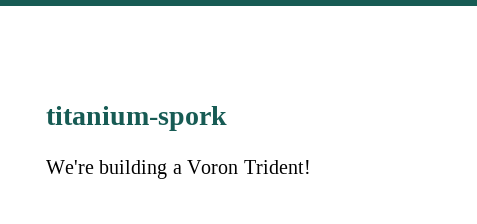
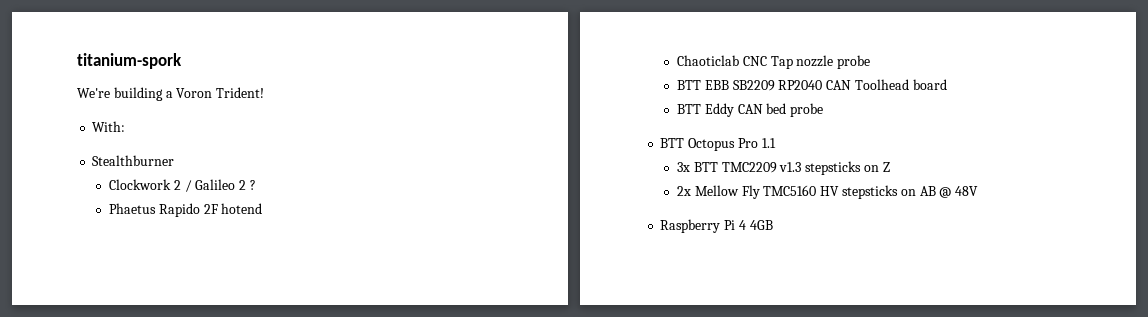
+ With:
+ Stealthburner
+ Clockwork 2 / Galileo 2 ?
+ Phaetus Rapido 2F hotend
+ Chaoticlab CNC Tap nozzle probe
+ BTT EBB SB2209 RP2040 CAN Toolhead board
+ BTT Eddy CAN bed probe
+ BTT Octopus Pro 1.1
+ 3x BTT TMC2209 v1.3 stepsticks on Z
+ 2x Mellow Fly TMC5160 HV stepsticks on AB @ 48V
+ Raspberry Pi 4 4GB

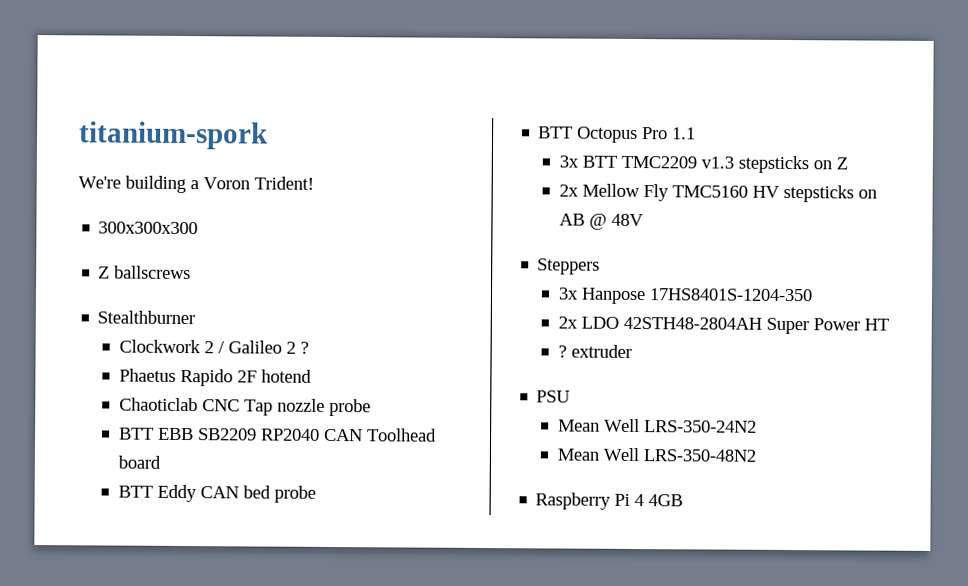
- With:
+ 300x300x300
+ Z ballscrews
+ Steppers
+ 3x Hanpose 17HS8401S-1204-350
+ 2x LDO 42STH48-2804AH Super Power HT
+ ? extruder
+ PSU
+ Mean Well LRS-350-24N2
+ Mean Well LRS-350-48N2

